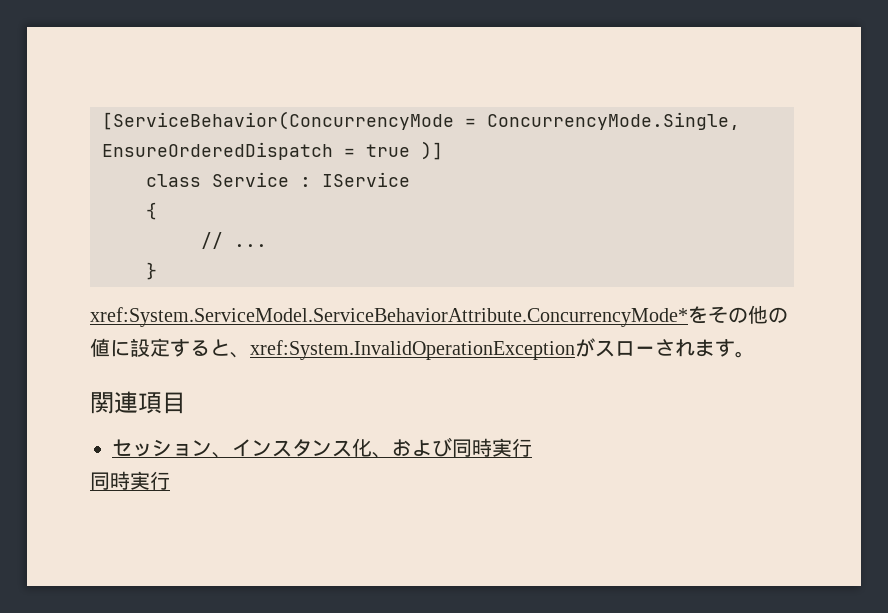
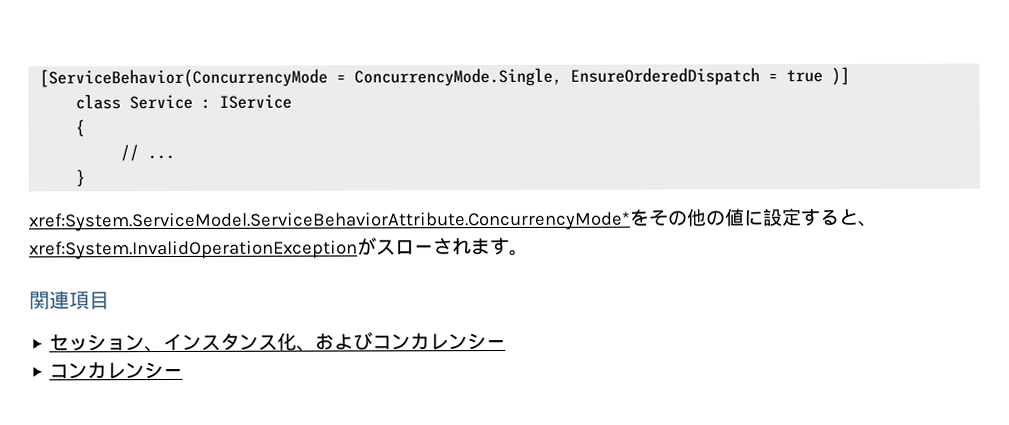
- セッション、インスタンス化、および同時実行
- 同時実行
+ セッション、インスタンス化、およびコンカレンシー
+ コンカレンシー

